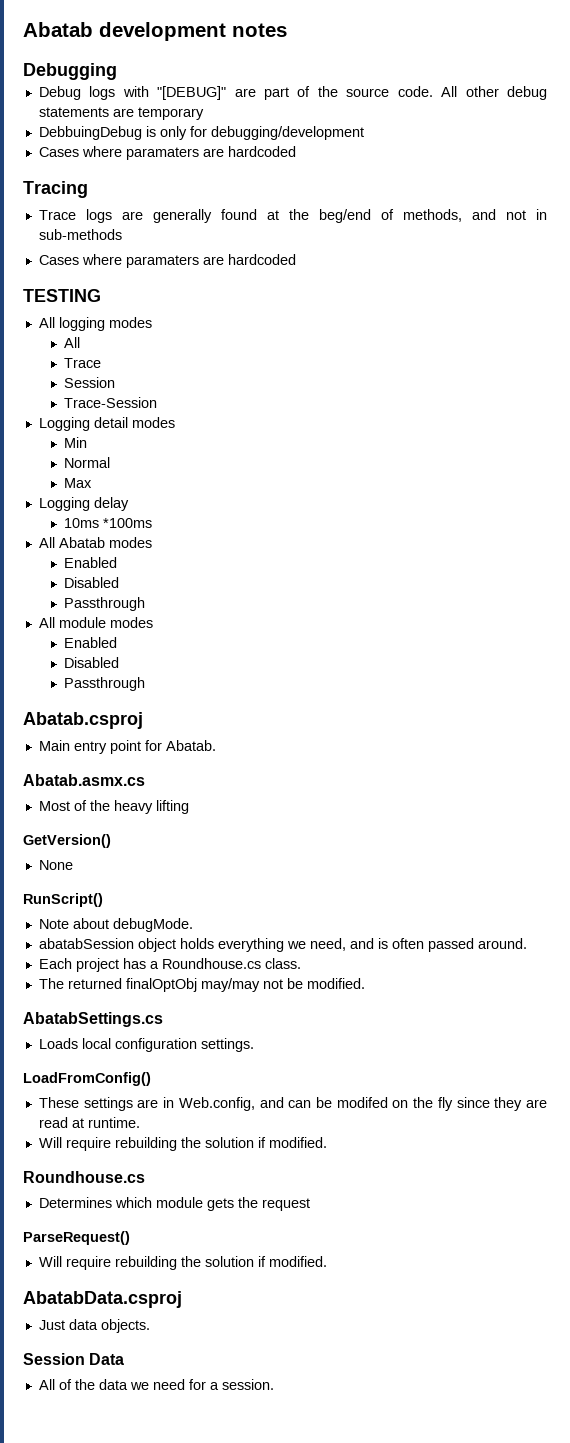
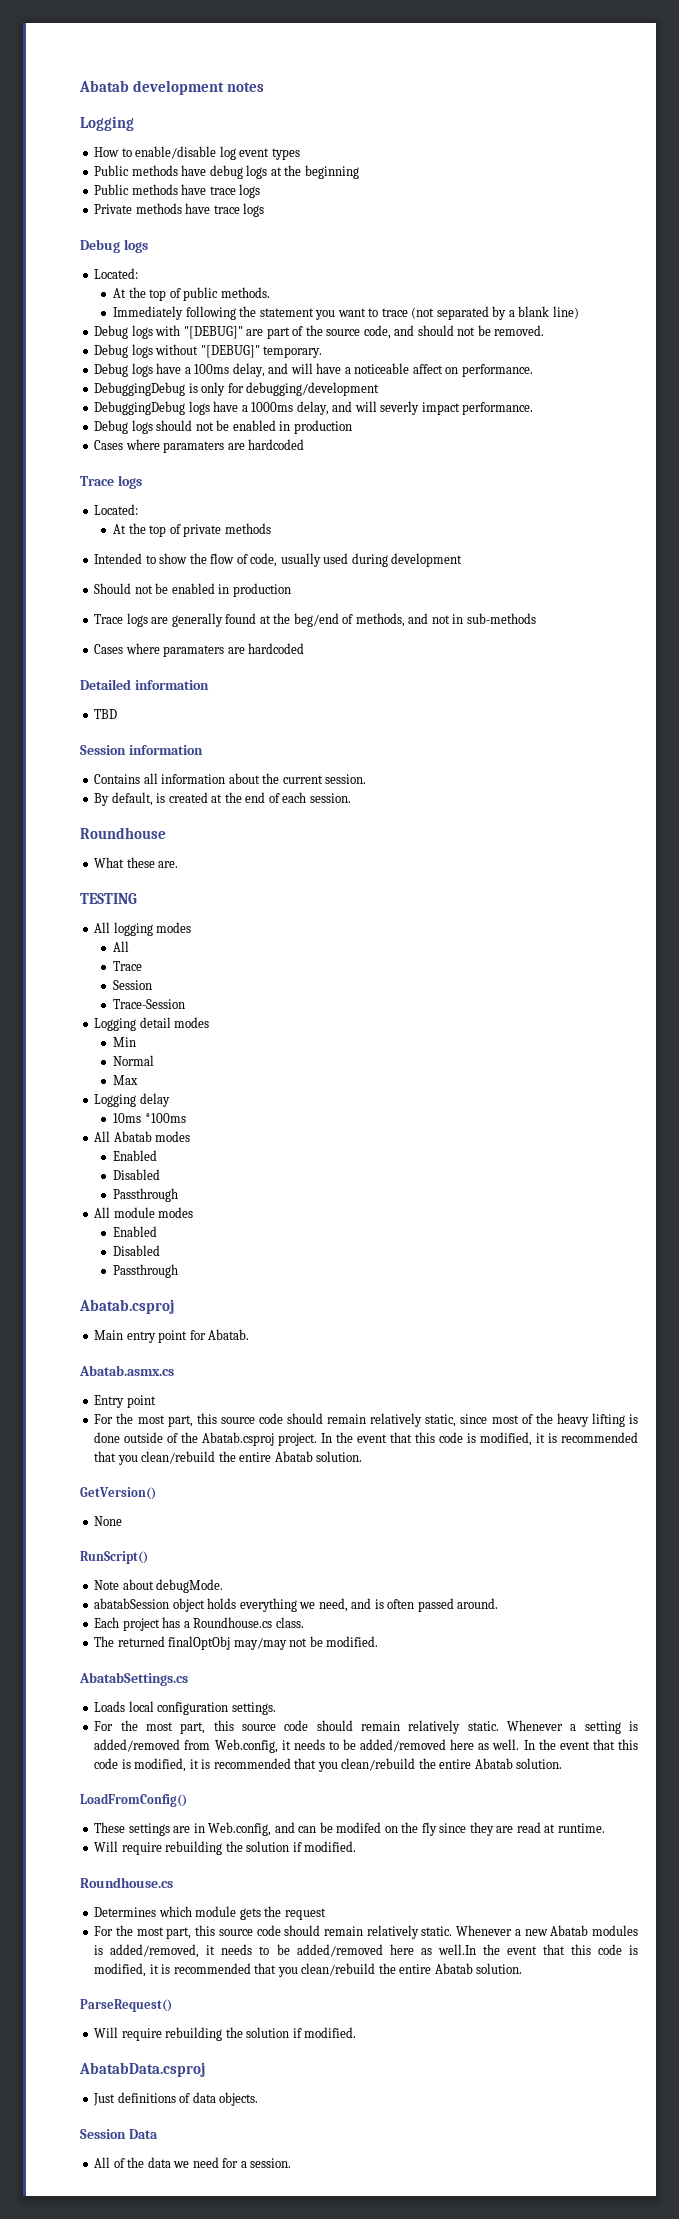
  Abatab development notes
- Debugging
+ Logging
+ How to enable/disable log event types
+ Public methods have debug logs at the beginning
+ Public methods have trace logs
+ Private methods have trace logs
+ Debug logs
+ Located:
+ At the top of public methods.
+ Immediately following the statement you want to trace (not separated by a blank line)
- Debug logs with "[DEBUG]" are part of the source code. All other debug statements are temporary
- DebbuingDebug is only for debugging/development
+ Debug logs with "[DEBUG]" are part of the source code, and should not be removed.
+ Debug logs without "[DEBUG]" temporary.
+ Debug logs have a 100ms delay, and will have a noticeable affect on performance.
+ DebuggingDebug is only for debugging/development
+ DebuggingDebug logs have a 1000ms delay, and will severly impact performance.
+ Debug logs should not be enabled in production
  Cases where paramaters are hardcoded
- Tracing
+ Trace logs
+ Located:
+ At the top of private methods
+ Intended to show the flow of code, usually used during development
+ Should not be enabled in production
+ Detailed information
+ TBD
+ Session information
+ Contains all information about the current session.
+ By default, is created at the end of each session.
+ Roundhouse
+ What these are.
- Most of the heavy lifting
+ Entry point
+ For the most part, this source code should remain relatively static, since most of the heavy lifting is done outside of the Abatab.csproj project. In the event that this code is modified, it is recommended that you clean/rebuild the entire Abatab solution.
+ For the most part, this source code should remain relatively static. Whenever a setting is added/removed from Web.config, it needs to be added/removed here as well. In the event that this code is modified, it is recommended that you clean/rebuild the entire Abatab solution.
+ For the most part, this source code should remain relatively static. Whenever a new Abatab modules is added/removed, it needs to be added/removed here as well.In the event that this code is modified, it is recommended that you clean/rebuild the entire Abatab solution.
- Just data objects.
+ Just definitions of data objects.

